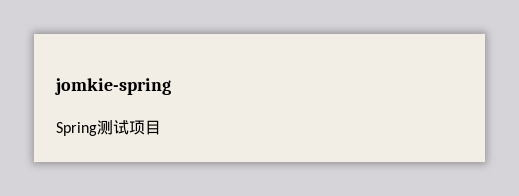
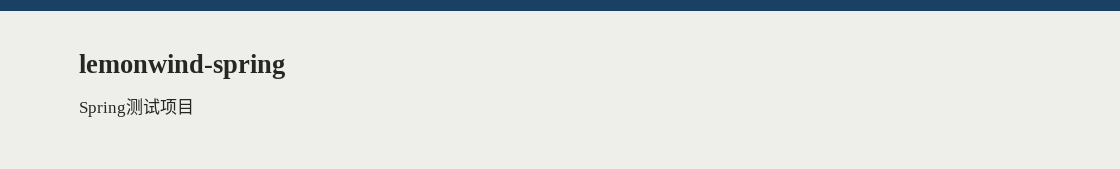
- jomkie-spring
+ lemonwind-spring

